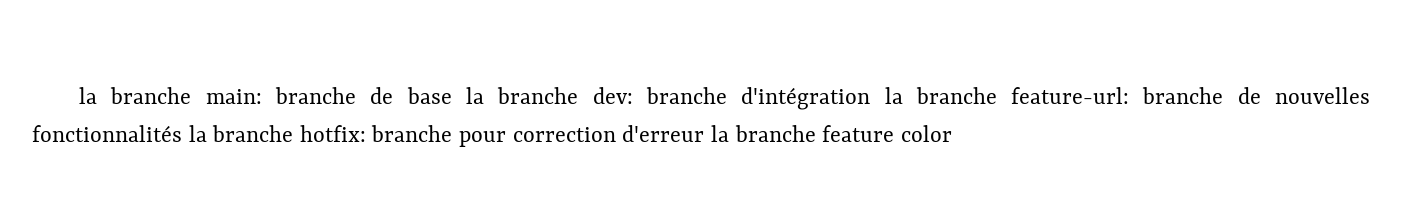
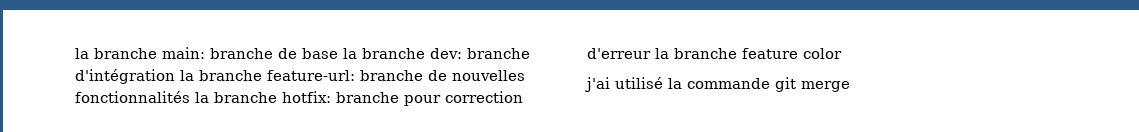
+ j'ai utilisé la commande git merge

